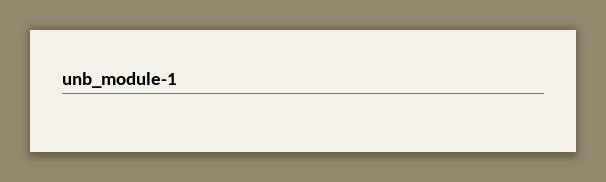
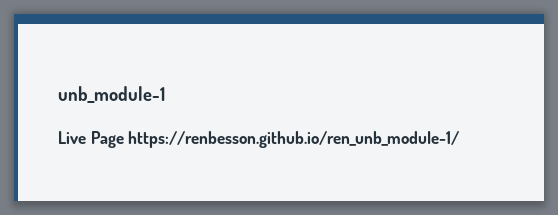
+ Live Page https://renbesson.github.io/ren_unb_module-1/

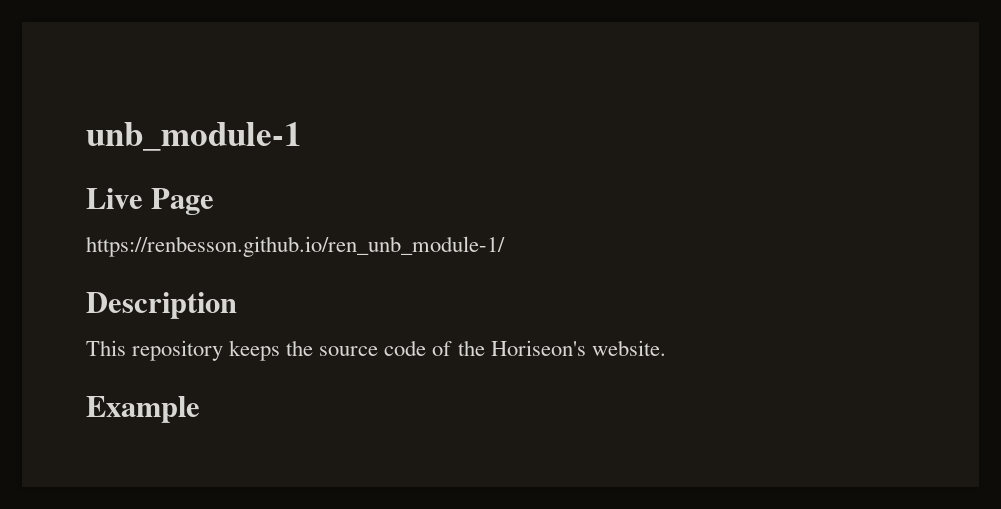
- Live Page https://renbesson.github.io/ren_unb_module-1/
+ Live Page
+ https://renbesson.github.io/ren_unb_module-1/
+ Description
+ This repository keeps the source code of the Horiseon's website.
+ Example

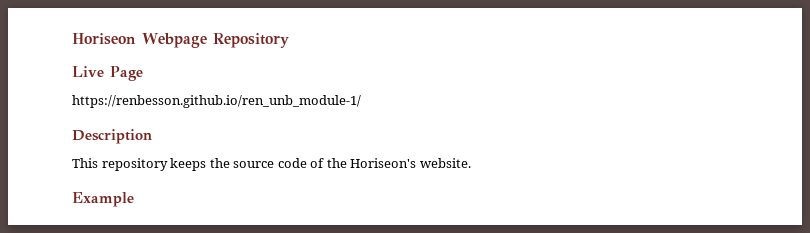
- unb_module-1
+ Horiseon Webpage Repository

